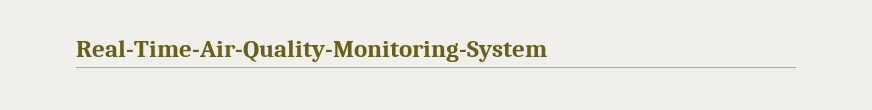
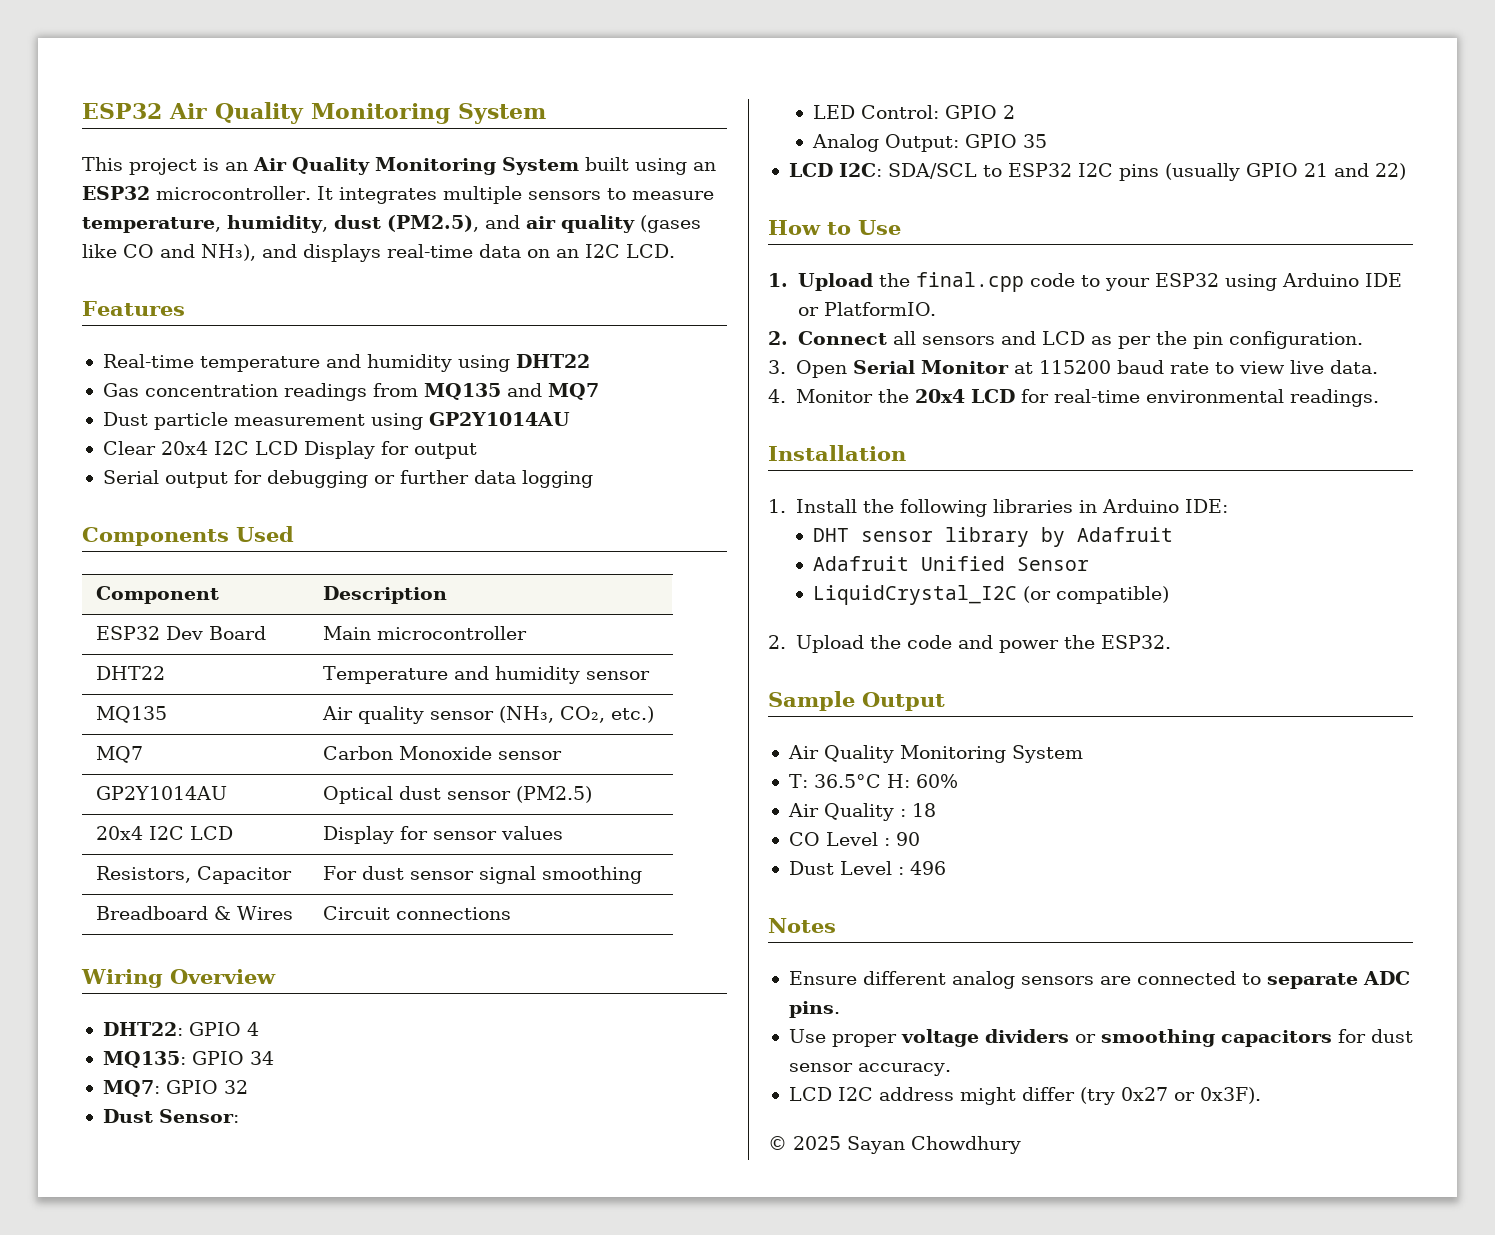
- Real-Time-Air-Quality-Monitoring-System
+ ESP32 Air Quality Monitoring System
+ This project is an Air Quality Monitoring System built using an ESP32 microcontroller. It integrates multiple sensors to measure temperature, humidity, dust (PM2.5), and air quality (gases like CO and NH₃), and displays real-time data on an I2C LCD.
+ Features
+ Real-time temperature and humidity using DHT22
+ Gas concentration readings from MQ135 and MQ7
+ Dust particle measurement using GP2Y1014AU
+ Clear 20x4 I2C LCD Display for output
+ Serial output for debugging or further data logging
+ Components Used
+ Component | Description
+ ESP32 Dev Board | Main microcontroller
+ DHT22 | Temperature and humidity sensor
+ MQ135 | Air quality sensor (NH₃, CO₂, etc.)
+ MQ7 | Carbon Monoxide sensor
+ GP2Y1014AU | Optical dust sensor (PM2.5)
+ 20x4 I2C LCD | Display for sensor values
+ Resistors, Capacitor | For dust sensor signal smoothing
+ Breadboard & Wires | Circuit connections
+ Wiring Overview
+ DHT22: GPIO 4
+ MQ135: GPIO 34
+ MQ7: GPIO 32
+ Dust Sensor:
+ LED Control: GPIO 2
+ Analog Output: GPIO 35
+ LCD I2C: SDA/SCL to ESP32 I2C pins (usually GPIO 21 and 22)
+ How to Use
+ 1. Upload the final.cpp code to your ESP32 using Arduino IDE or PlatformIO.
+ 2. Connect all sensors and LCD as per the pin configuration.
+ 3. Open Serial Monitor at 115200 baud rate to view live data.
+ 4. Monitor the 20x4 LCD for real-time environmental readings.
+ Installation
+ 1. Install the following libraries in Arduino IDE:
+ DHT sensor library by Adafruit
+ Adafruit Unified Sensor
+ LiquidCrystal_I2C (or compatible)
+ 2. Upload the code and power the ESP32.
+ Sample Output
+ Air Quality Monitoring System
+ T: 36.5°C H: 60%
+ Air Quality : 18
+ CO Level : 90
+ Dust Level : 496
+ Notes
+ Ensure different analog sensors are connected to separate ADC pins.
+ Use proper voltage dividers or smoothing capacitors for dust sensor accuracy.
+ LCD I2C address might differ (try 0x27 or 0x3F).
+ © 2025 Sayan Chowdhury

